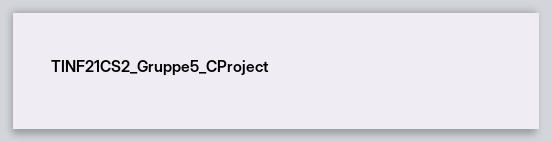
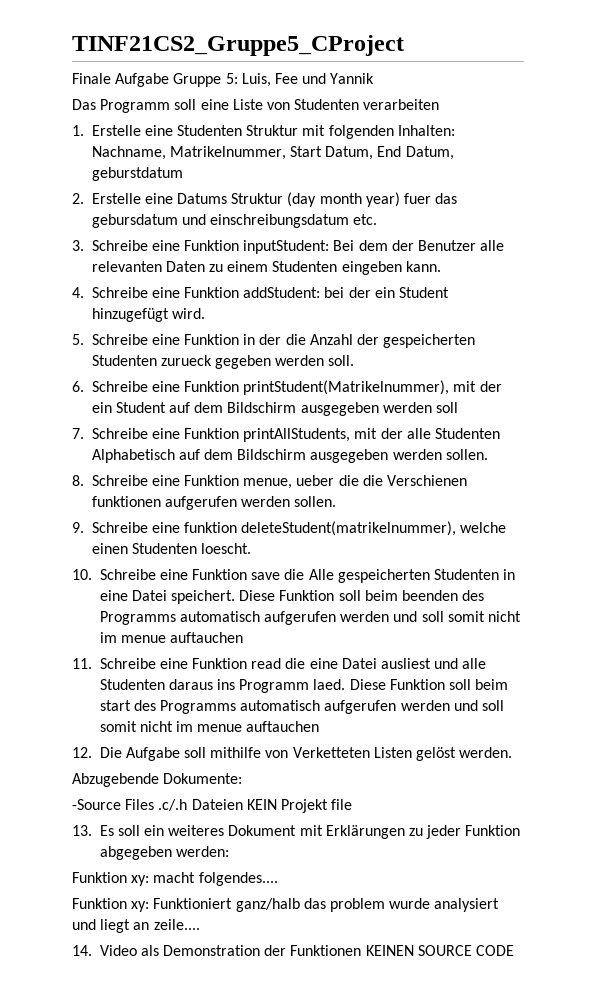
+ Finale Aufgabe Gruppe 5: Luis, Fee und Yannik
+ Das Programm soll eine Liste von Studenten verarbeiten
+ 1. Erstelle eine Studenten Struktur mit folgenden Inhalten: Nachname, Matrikelnummer, Start Datum, End Datum, geburstdatum
+ 2. Erstelle eine Datums Struktur (day month year) fuer das gebursdatum und einschreibungsdatum etc.
+ 3. Schreibe eine Funktion inputStudent: Bei dem der Benutzer alle relevanten Daten zu einem Studenten eingeben kann.
+ 4. Schreibe eine Funktion addStudent: bei der ein Student hinzugefügt wird.
+ 5. Schreibe eine Funktion in der die Anzahl der gespeicherten Studenten zurueck gegeben werden soll.
+ 6. Schreibe eine Funktion printStudent(Matrikelnummer), mit der ein Student auf dem Bildschirm ausgegeben werden soll
+ 7. Schreibe eine Funktion printAllStudents, mit der alle Studenten Alphabetisch auf dem Bildschirm ausgegeben werden sollen.
+ 8. Schreibe eine Funktion menue, ueber die die Verschienen funktionen aufgerufen werden sollen.
+ 9. Schreibe eine funktion deleteStudent(matrikelnummer), welche einen Studenten loescht.
+ 10. Schreibe eine Funktion save die Alle gespeicherten Studenten in eine Datei speichert. Diese Funktion soll beim beenden des Programms automatisch aufgerufen werden und soll somit nicht im menue auftauchen
+ 11. Schreibe eine Funktion read die eine Datei ausliest und alle Studenten daraus ins Programm laed. Diese Funktion soll beim start des Programms automatisch aufgerufen werden und soll somit nicht im menue auftauchen
+ 12. Die Aufgabe soll mithilfe von Verketteten Listen gelöst werden.
+ Abzugebende Dokumente:
+ -Source Files .c/.h Dateien KEIN Projekt file
+ 13. Es soll ein weiteres Dokument mit Erklärungen zu jeder Funktion abgegeben werden:
+ Funktion xy: macht folgendes....
+ Funktion xy: Funktioniert ganz/halb das problem wurde analysiert und liegt an zeile....
+ 14. Video als Demonstration der Funktionen KEINEN SOURCE CODE

